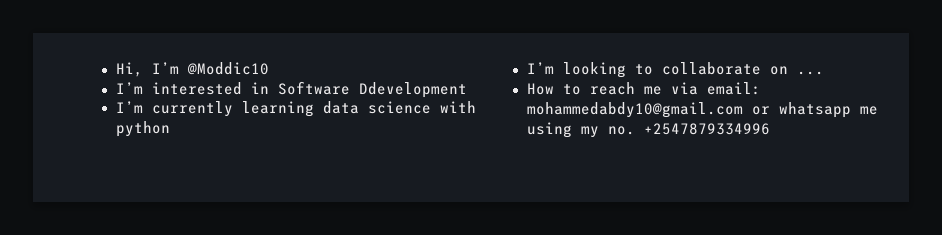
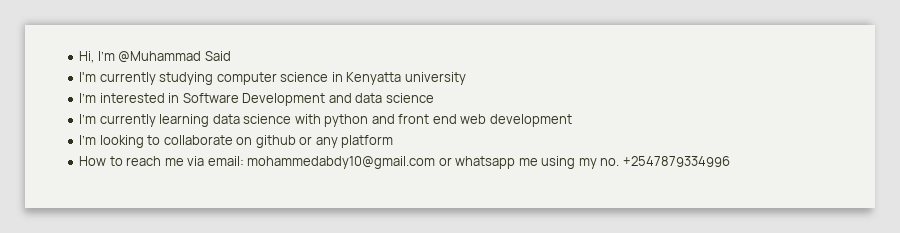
- Hi, I’m @Moddic10
+ Hi, I’m @Muhammad Said
+ I'm currently studying computer science in Kenyatta university
- I’m interested in Software Ddevelopment
+ I’m interested in Software Development and data science
- I’m currently learning data science with python
+ I’m currently learning data science with python and front end web development
- I’m looking to collaborate on ...
+ I’m looking to collaborate on github or any platform

